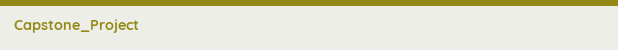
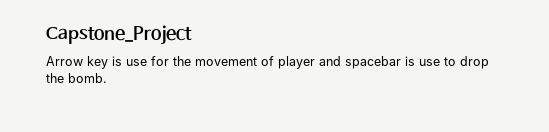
+ Arrow key is use for the movement of player and spacebar is use to drop the bomb.

